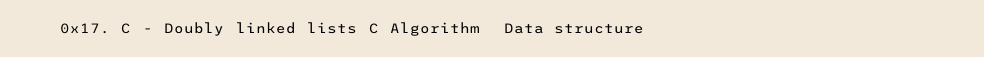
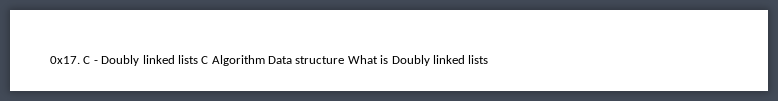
- C - Doubly linked lists C Algorithm Data structure
+ C - Doubly linked lists C Algorithm Data structure What is Doubly linked lists

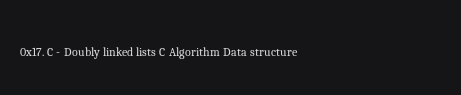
- C - Doubly linked lists C Algorithm Data structure What is Doubly linked lists
+ C - Doubly linked lists C Algorithm Data structure

